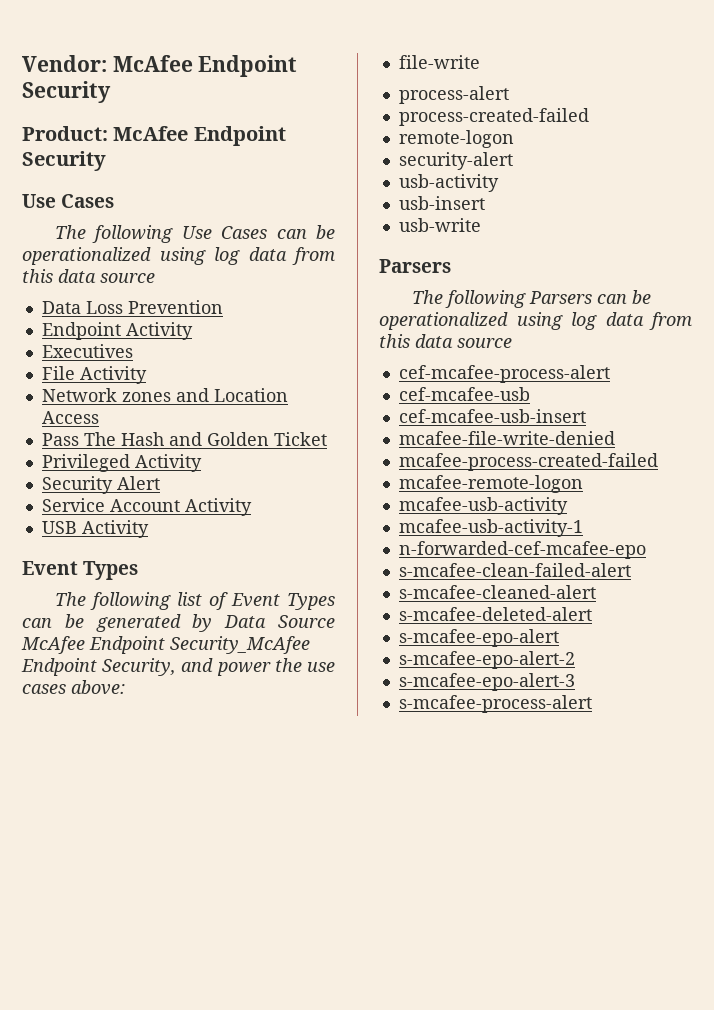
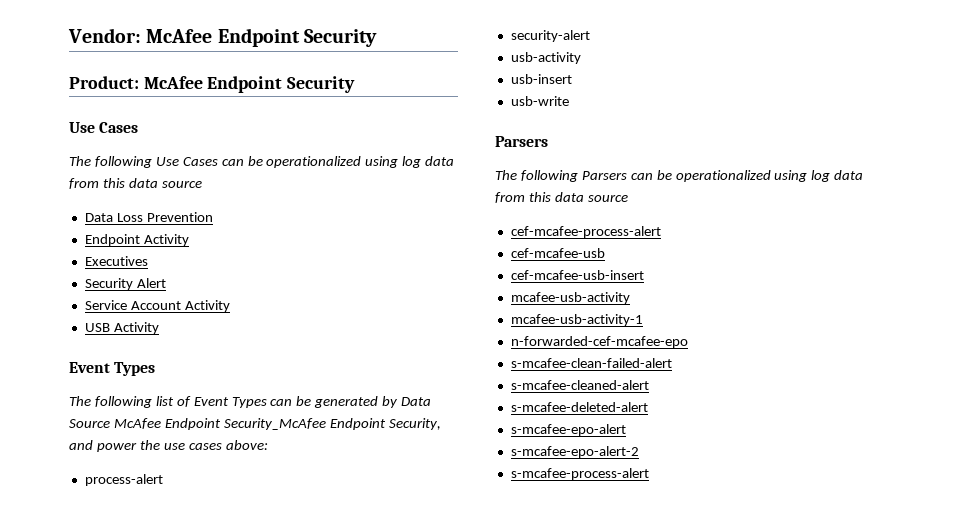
- File Activity
- Network zones and Location Access
- Pass The Hash and Golden Ticket
- Privileged Activity
- file-write
- process-created-failed
- remote-logon
- mcafee-file-write-denied
- mcafee-process-created-failed
- mcafee-remote-logon
- s-mcafee-epo-alert-3

